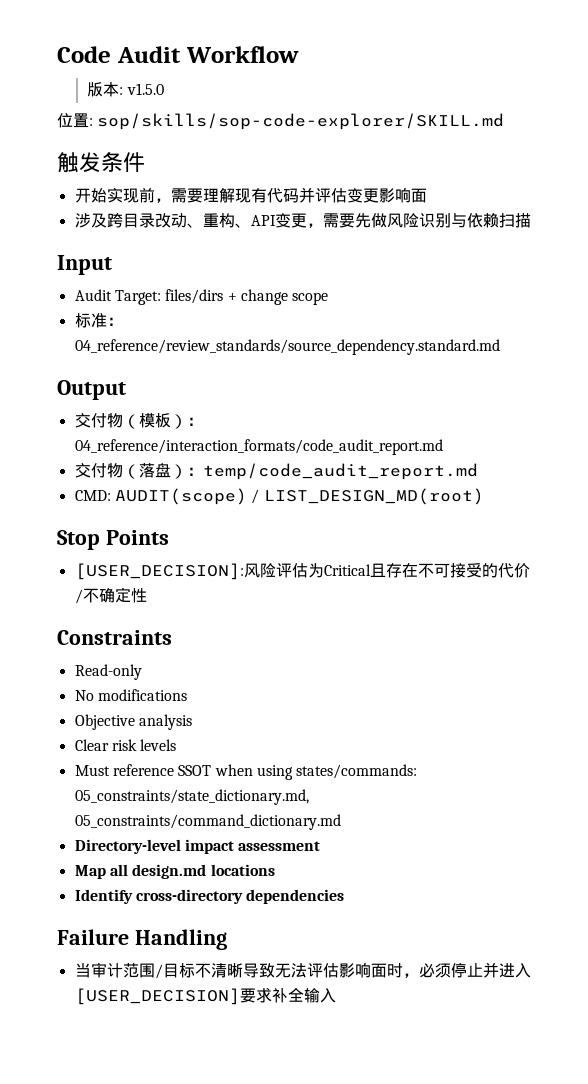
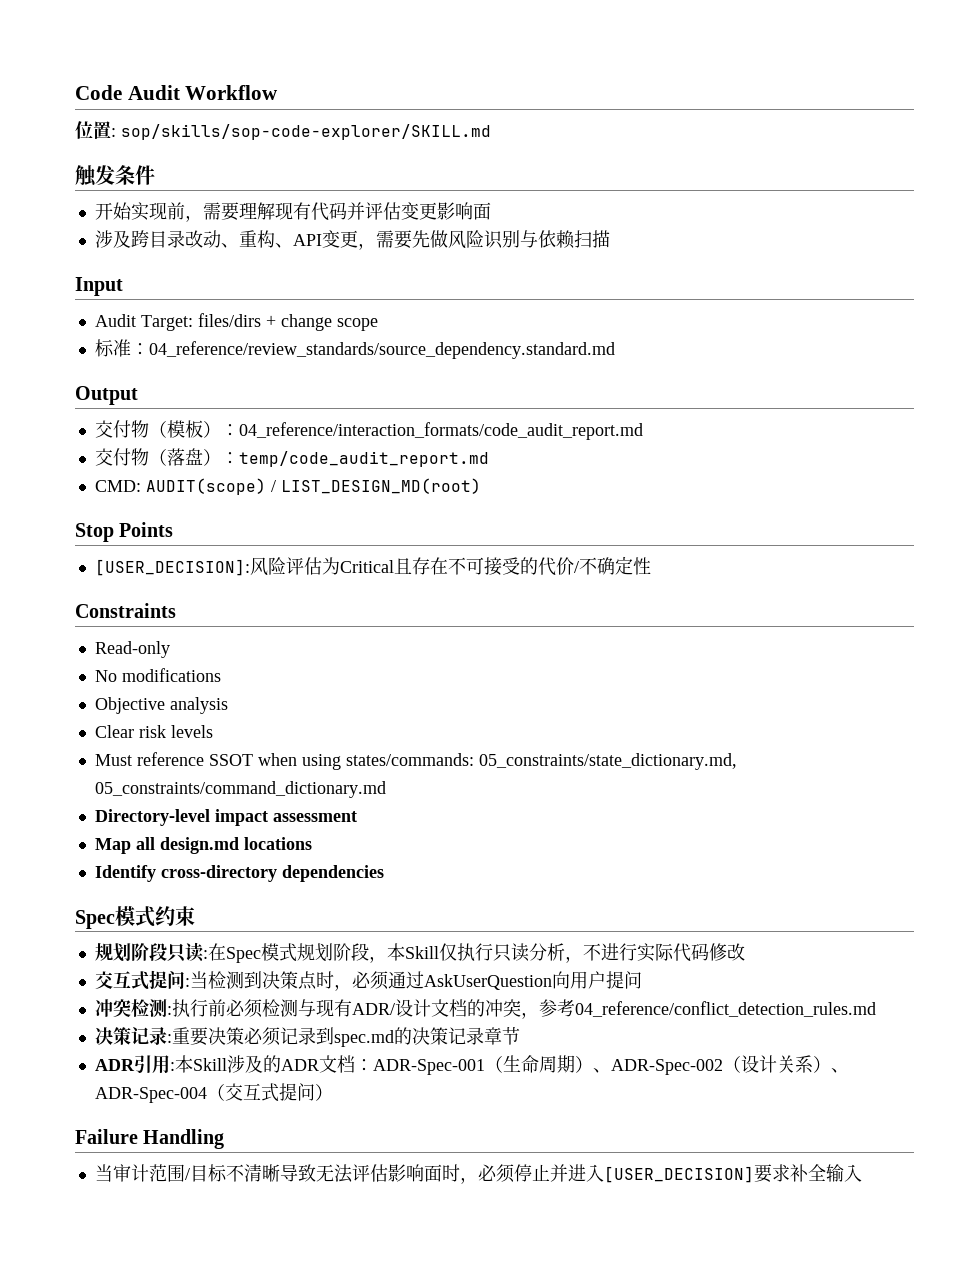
- 版本: v1.5.0
+ Spec模式约束
+ 规划阶段只读:在Spec模式规划阶段，本Skill仅执行只读分析，不进行实际代码修改
+ 交互式提问:当检测到决策点时，必须通过AskUserQuestion向用户提问
+ 冲突检测:执行前必须检测与现有ADR/设计文档的冲突，参考04_reference/conflict_detection_rules.md
+ 决策记录:重要决策必须记录到spec.md的决策记录章节
+ ADR引用:本Skill涉及的ADR文档：ADR-Spec-001（生命周期）、ADR-Spec-002（设计关系）、ADR-Spec-004（交互式提问）

